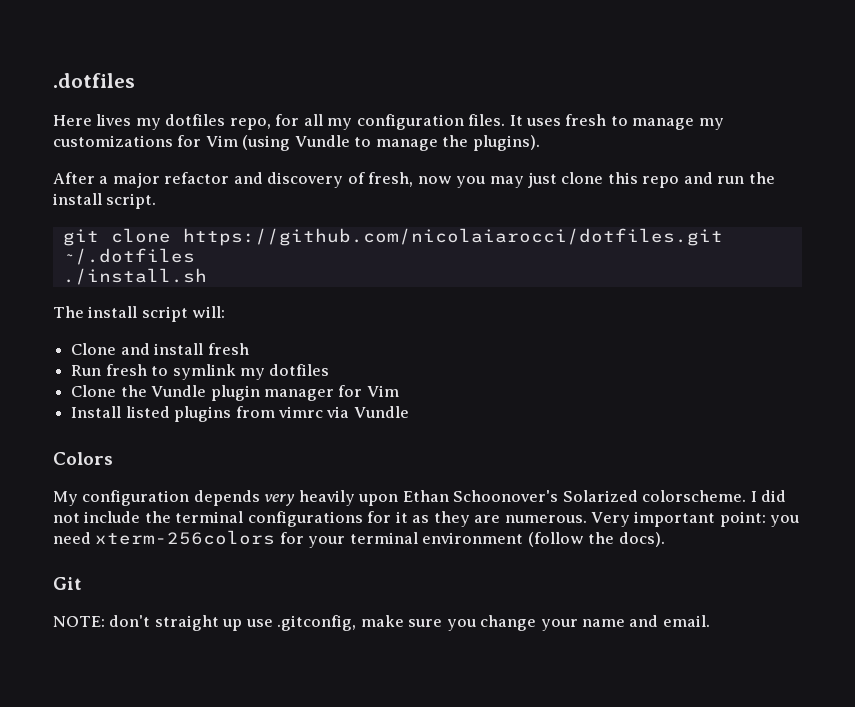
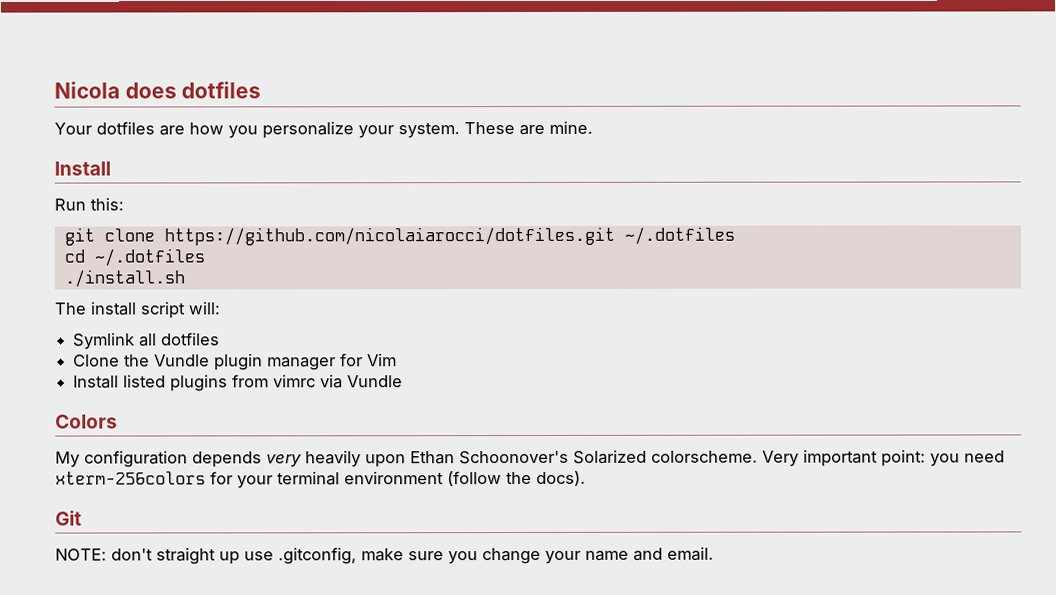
- .dotfiles
- Here lives my dotfiles repo, for all my configuration files. It uses fresh to manage my customizations for Vim (using Vundle to manage the plugins).
- After a major refactor and discovery of fresh, now you may just clone this repo and run the install script.
+ Nicola does dotfiles
+ Your dotfiles are how you personalize your system. These are mine.
+ Install
+ Run this:
+ cd ~/.dotfiles
- Clone and install fresh
- Run fresh to symlink my dotfiles
+ Symlink all dotfiles
- I did not include the terminal configurations for it as they are numerous.

